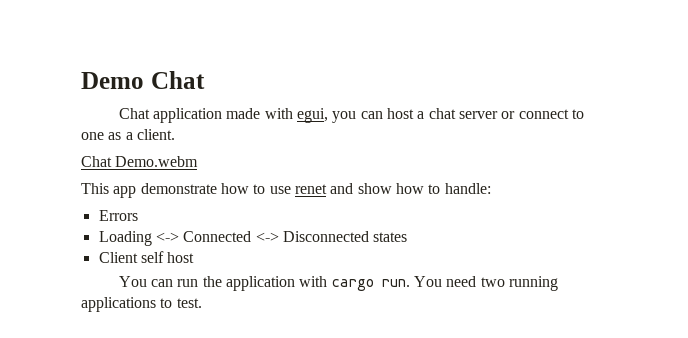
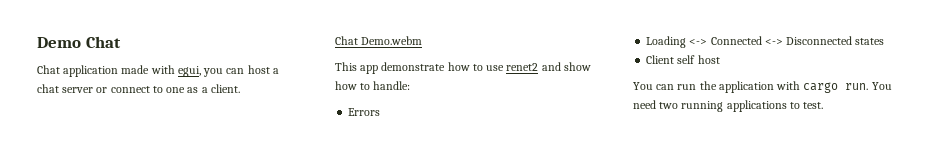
- This app demonstrate how to use renet and show how to handle:
+ This app demonstrate how to use renet2 and show how to handle:

